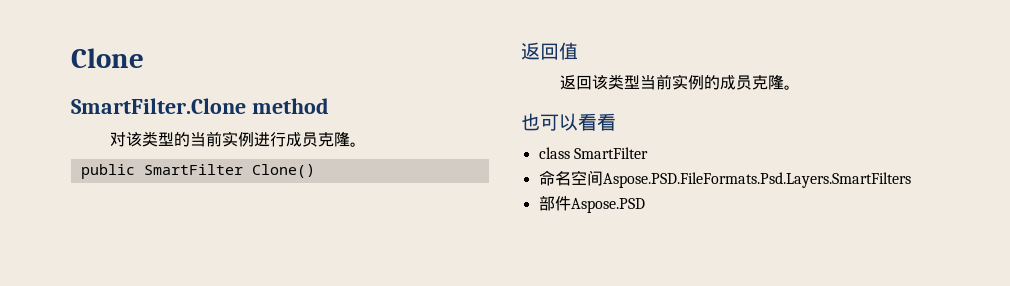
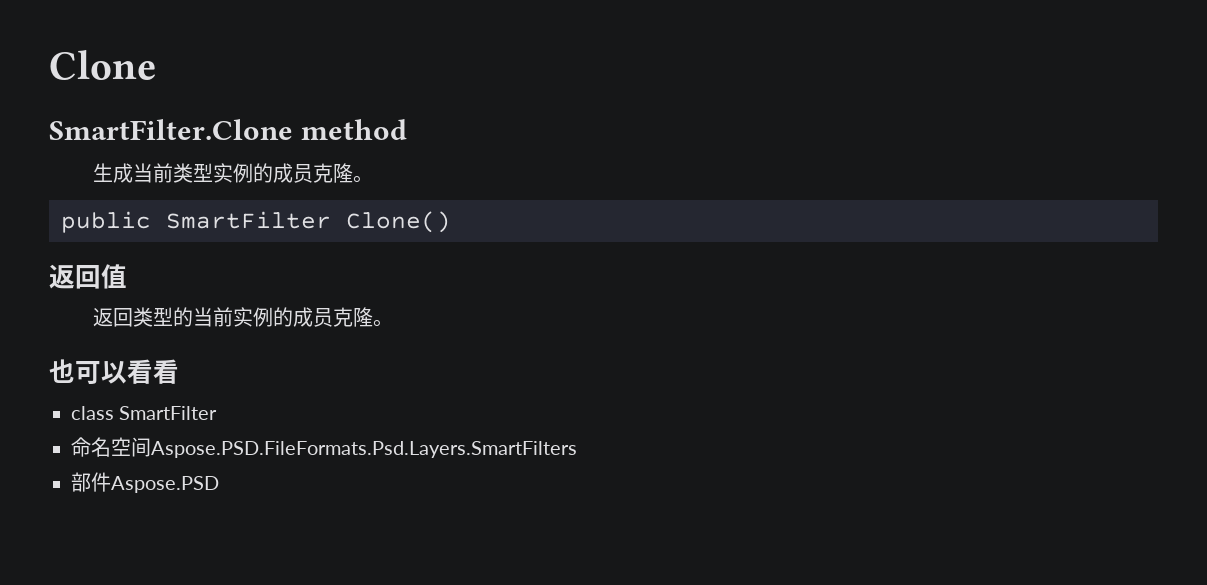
- 对该类型的当前实例进行成员克隆。
+ 生成当前类型实例的成员克隆。
- 返回该类型当前实例的成员克隆。
+ 返回类型的当前实例的成员克隆。

